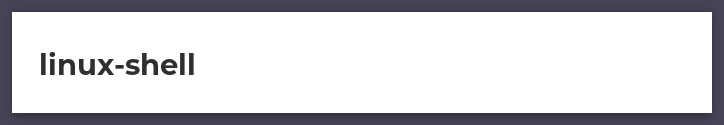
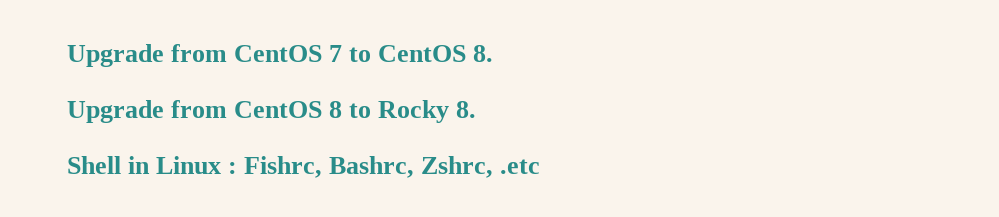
- linux-shell
+ Upgrade from CentOS 7 to CentOS 8.
+ Upgrade from CentOS 8 to Rocky 8.
+ Shell in Linux : Fishrc, Bashrc, Zshrc, .etc

